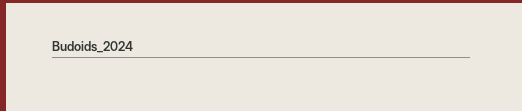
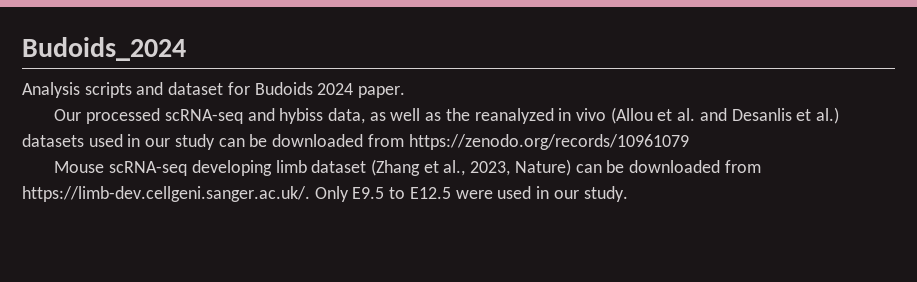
+ Analysis scripts and dataset for Budoids 2024 paper.
+ Our processed scRNA-seq and hybiss data, as well as the reanalyzed in vivo (Allou et al. and Desanlis et al.) datasets used in our study can be downloaded from https://zenodo.org/records/10961079
+ Mouse scRNA-seq developing limb dataset (Zhang et al., 2023, Nature) can be downloaded from https://limb-dev.cellgeni.sanger.ac.uk/. Only E9.5 to E12.5 were used in our study.

